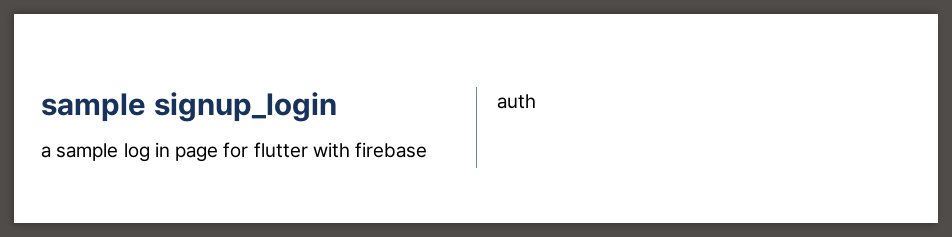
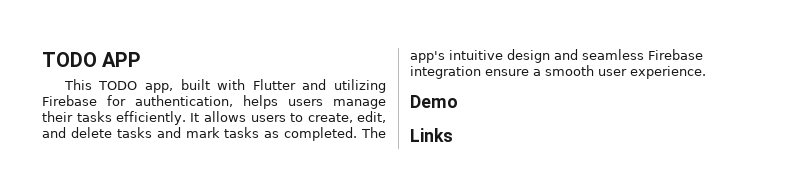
- sample signup_login
- a sample log in page for flutter with firebase auth
+ TODO APP
+ This TODO app, built with Flutter and utilizing Firebase for authentication, helps users manage their tasks efficiently. It allows users to create, edit, and delete tasks and mark tasks as completed. The app's intuitive design and seamless Firebase integration ensure a smooth user experience.
+ Demo
+ Links

